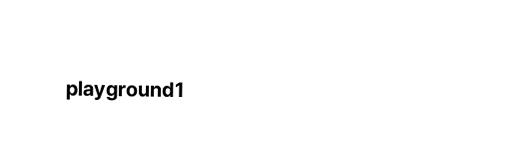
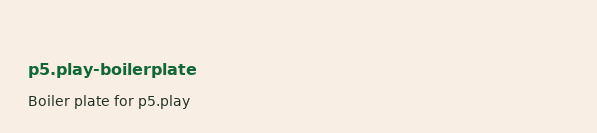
- playground1
+ p5.play-boilerplate
+ Boiler plate for p5.play

